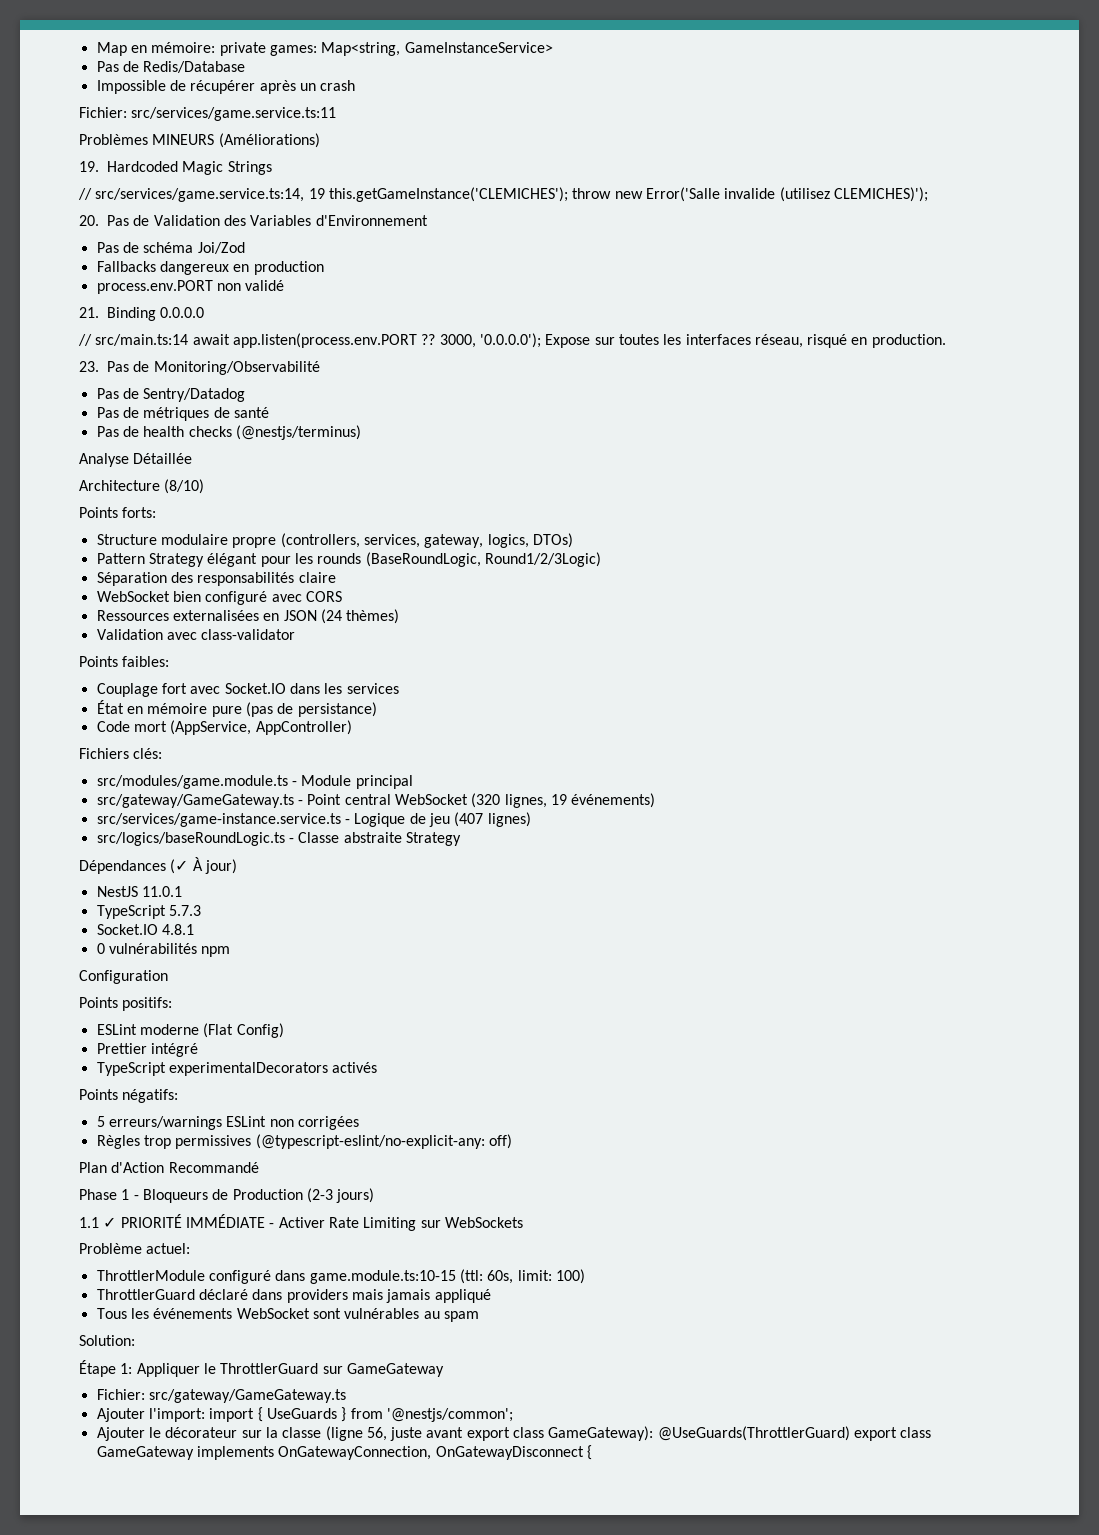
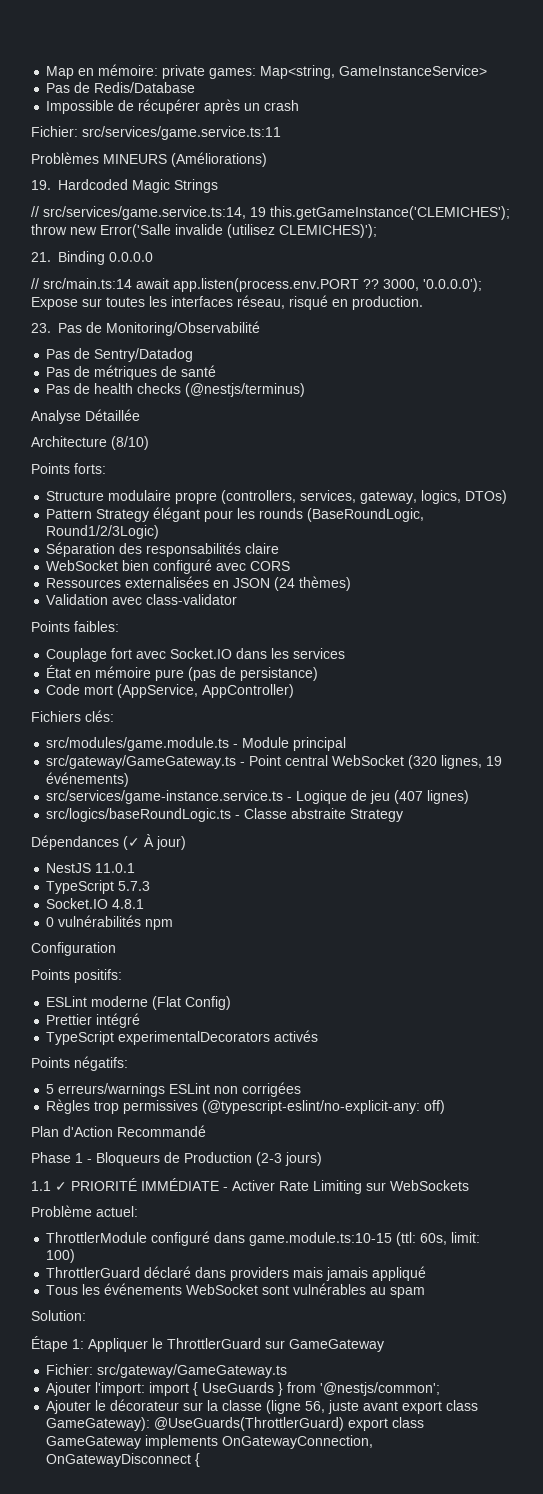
- 20. Pas de Validation des Variables d'Environnement
- Pas de schéma Joi/Zod
- Fallbacks dangereux en production
- process.env.PORT non validé

